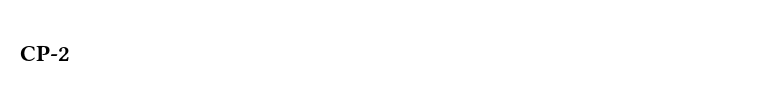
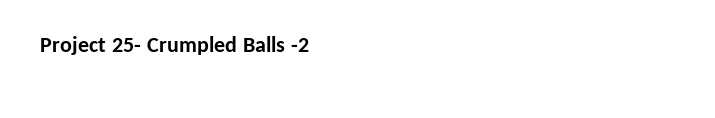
- CP-2
+ Project 25- Crumpled Balls -2

